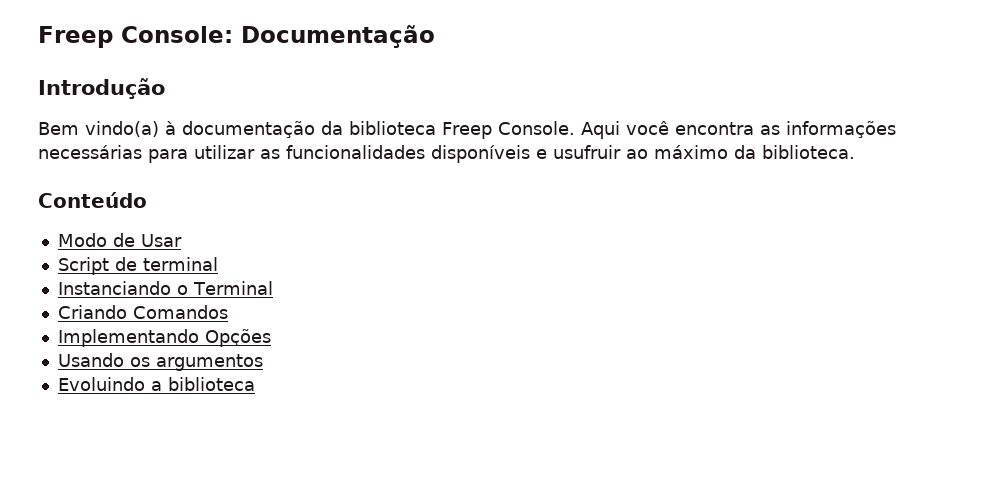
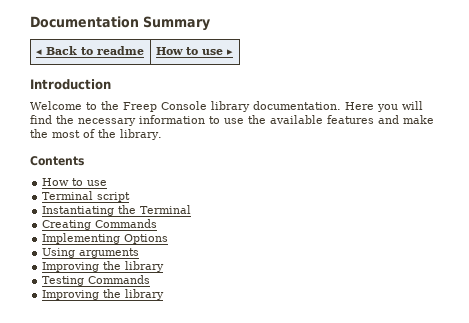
- Freep Console: Documentação
- Introdução
- Bem vindo(a) à documentação da biblioteca Freep Console. Aqui você encontra as informações necessárias para utilizar as funcionalidades disponíveis e usufruir ao máximo da biblioteca.
- Conteúdo
- Modo de Usar
- Script de terminal
- Instanciando o Terminal
- Criando Comandos
- Implementando Opções
- Usando os argumentos
- Evoluindo a biblioteca
+ Documentation Summary
+ ◂ Back to readme | How to use ▸
+ Introduction
+ Welcome to the Freep Console library documentation. Here you will find the necessary information to use the available features and make the most of the library.
+ Contents
+ How to use
+ Terminal script
+ Instantiating the Terminal
+ Creating Commands
+ Implementing Options
+ Using arguments
+ Improving the library
+ Testing Commands
+ Improving the library

